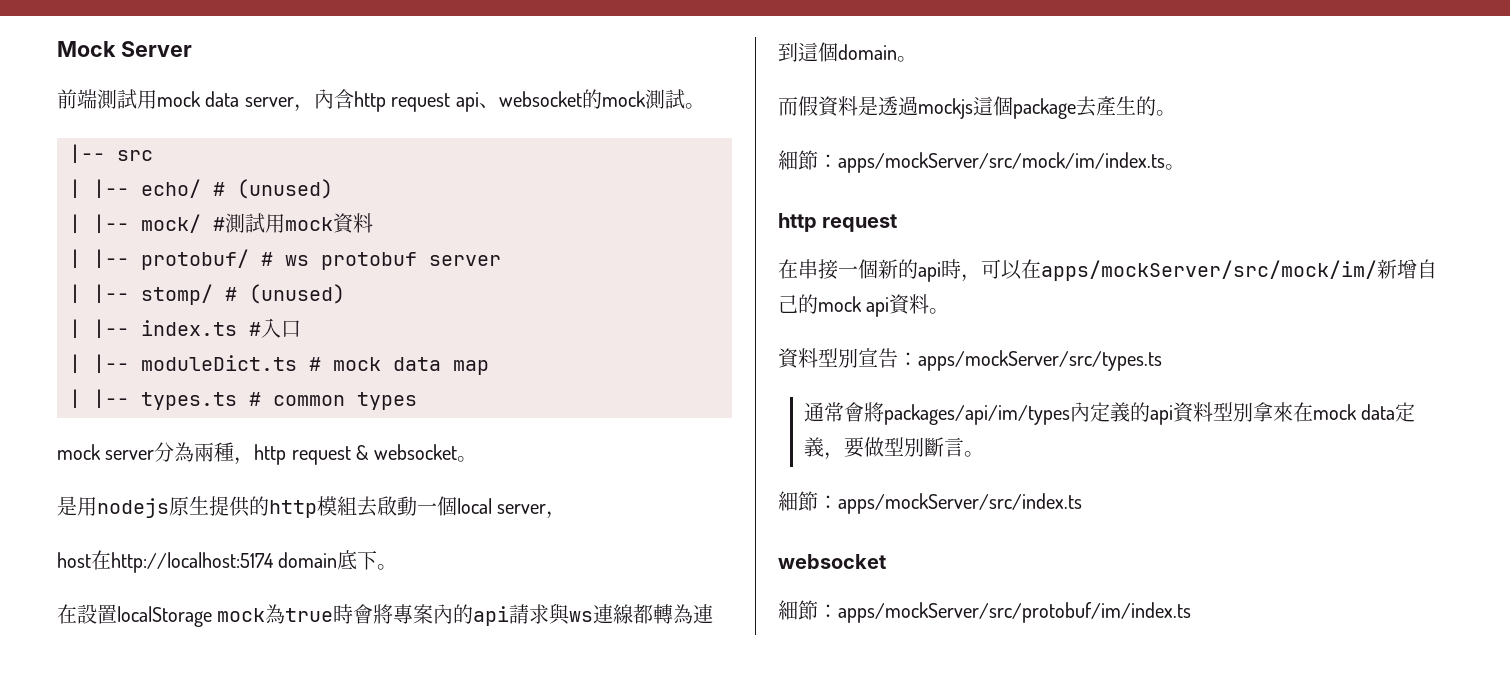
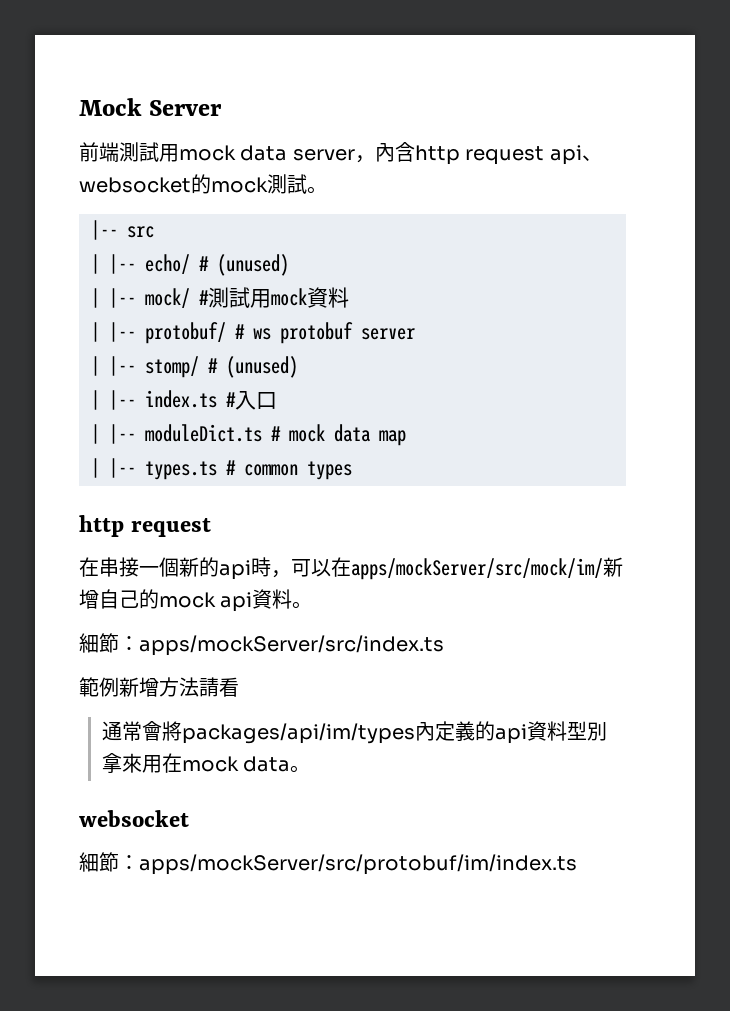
- mock server分為兩種，http request & websocket。
- 是用nodejs原生提供的http模組去啟動一個local server，
- host在http://localhost:5174 domain底下。
- 在設置localStorage mock為true時會將專案內的api請求與ws連線都轉為連到這個domain。
- 而假資料是透過mockjs這個package去產生的。
- 細節：apps/mockServer/src/mock/im/index.ts。
- 資料型別宣告：apps/mockServer/src/types.ts
+ 細節：apps/mockServer/src/index.ts
+ 範例新增方法請看
- 通常會將packages/api/im/types內定義的api資料型別拿來在mock data定義，要做型別斷言。
- 細節：apps/mockServer/src/index.ts
+ 通常會將packages/api/im/types內定義的api資料型別拿來用在mock data。

